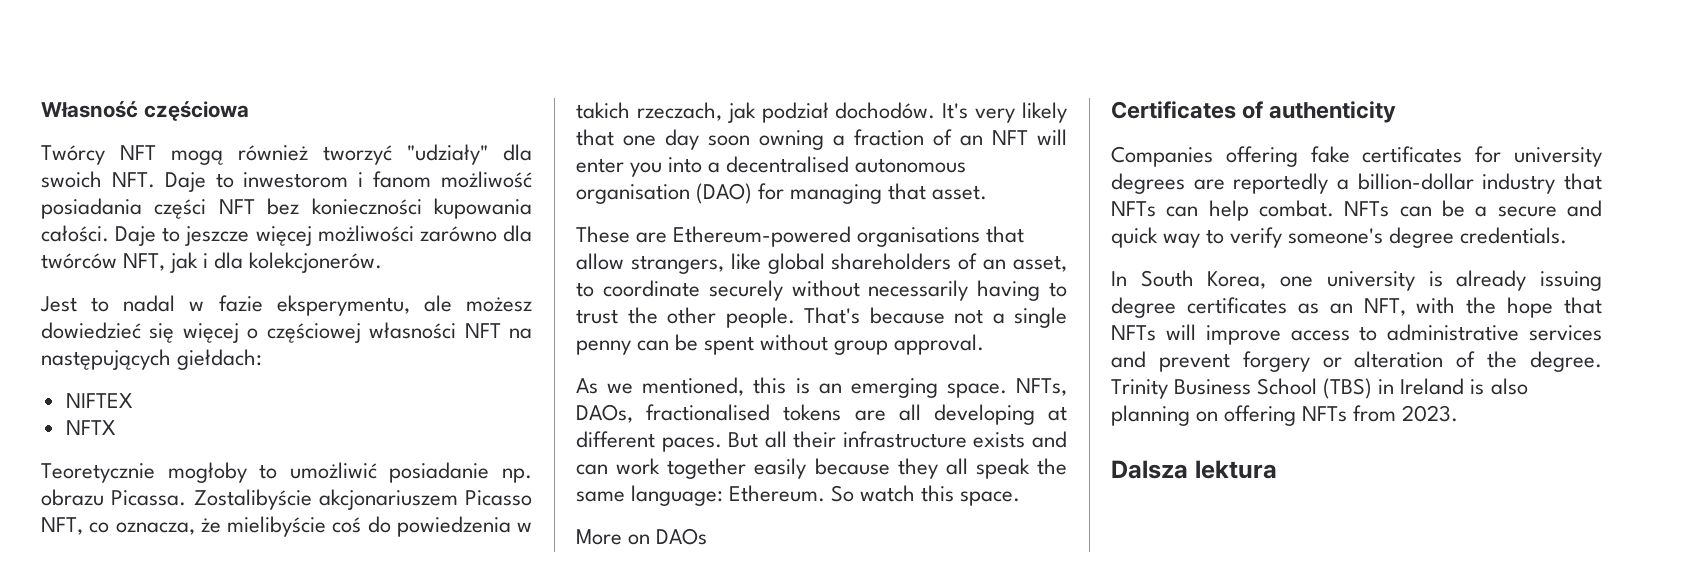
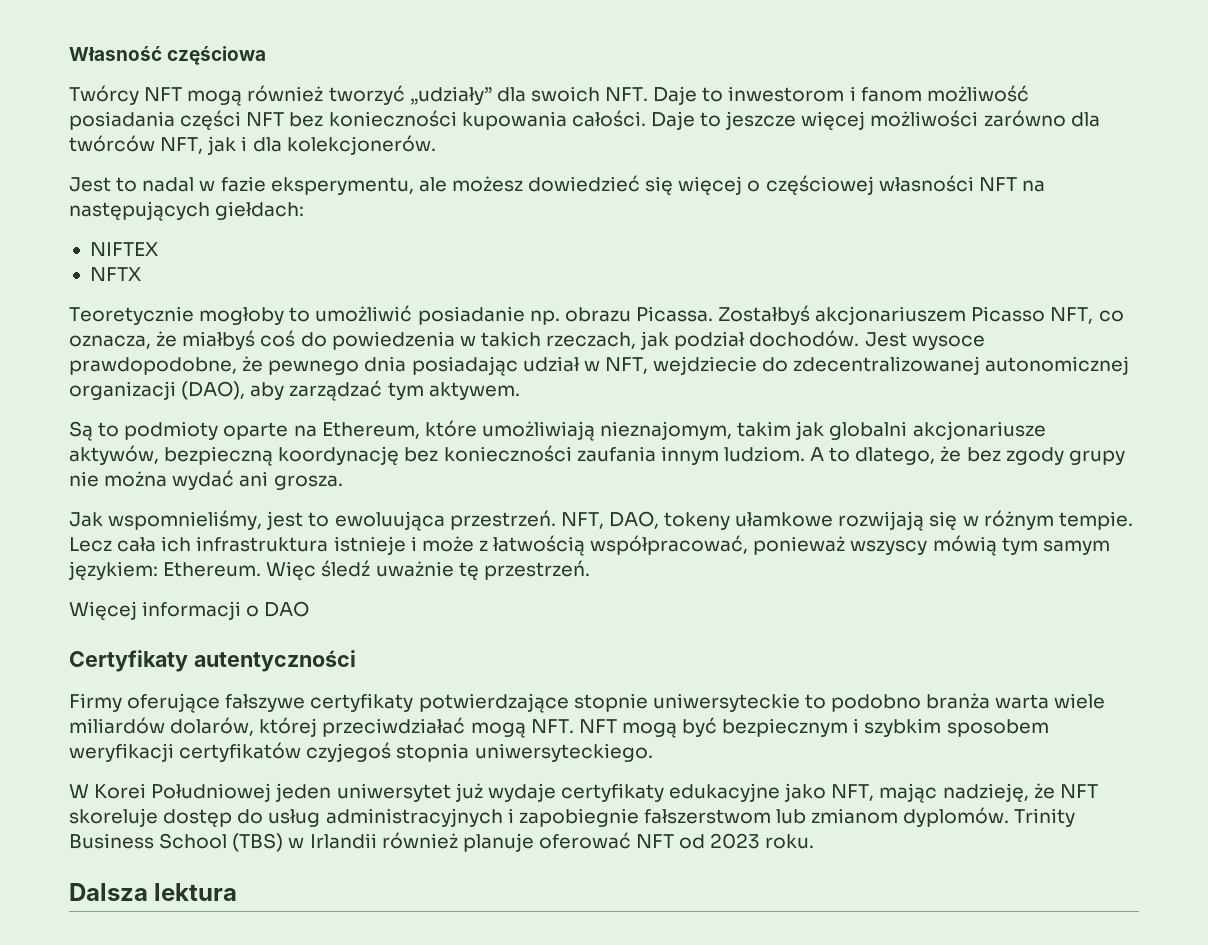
- Twórcy NFT mogą również tworzyć "udziały" dla swoich NFT. Daje to inwestorom i fanom możliwość posiadania części NFT bez konieczności kupowania całości.
+ Twórcy NFT mogą również tworzyć „udziały” dla swoich NFT. Daje to inwestorom i fanom możliwość posiadania części NFT bez konieczności kupowania całości.
- Zostalibyście akcjonariuszem Picasso NFT, co oznacza, że mielibyście coś do powiedzenia w takich rzeczach, jak podział dochodów.
+ Zostałbyś akcjonariuszem Picasso NFT, co oznacza, że miałbyś coś do powiedzenia w takich rzeczach, jak podział dochodów.
- It's very likely that one day soon owning a fraction of an NFT will enter you into a decentralised autonomous organisation (DAO) for managing that asset.
- These are Ethereum-powered organisations that allow strangers, like global shareholders of an asset, to coordinate securely without necessarily having to trust the other people. That's because not a single penny can be spent without group approval.
- As we mentioned, this is an emerging space. NFTs, DAOs, fractionalised tokens are all developing at different paces. But all their infrastructure exists and can work together easily because they all speak the same language: Ethereum. So watch this space.
- More on DAOs
- Certificates of authenticity
- Companies offering fake certificates for university degrees are reportedly a billion-dollar industry that NFTs can help combat. NFTs can be a secure and quick way to verify someone's degree credentials.
- In South Korea, one university is already issuing degree certificates as an NFT, with the hope that NFTs will improve access to administrative services and prevent forgery or alteration of the degree. Trinity Business School (TBS) in Ireland is also planning on offering NFTs from 2023.
+ Jest wysoce prawdopodobne, że pewnego dnia posiadając udział w NFT, wejdziecie do zdecentralizowanej autonomicznej organizacji (DAO), aby zarządzać tym aktywem.
+ Są to podmioty oparte na Ethereum, które umożliwiają nieznajomym, takim jak globalni akcjonariusze aktywów, bezpieczną koordynację bez konieczności zaufania innym ludziom. A to dlatego, że bez zgody grupy nie można wydać ani grosza.
+ Jak wspomnieliśmy, jest to ewoluująca przestrzeń. NFT, DAO, tokeny ułamkowe rozwijają się w różnym tempie. Lecz cała ich infrastruktura istnieje i może z łatwością współpracować, ponieważ wszyscy mówią tym samym językiem: Ethereum. Więc śledź uważnie tę przestrzeń.
+ Więcej informacji o DAO
+ Certyfikaty autentyczności
+ Firmy oferujące fałszywe certyfikaty potwierdzające stopnie uniwersyteckie to podobno branża warta wiele miliardów dolarów, której przeciwdziałać mogą NFT. NFT mogą być bezpiecznym i szybkim sposobem weryfikacji certyfikatów czyjegoś stopnia uniwersyteckiego.
+ W Korei Południowej jeden uniwersytet już wydaje certyfikaty edukacyjne jako NFT, mając nadzieję, że NFT skoreluje dostęp do usług administracyjnych i zapobiegnie fałszerstwom lub zmianom dyplomów. Trinity Business School (TBS) w Irlandii również planuje oferować NFT od 2023 roku.

